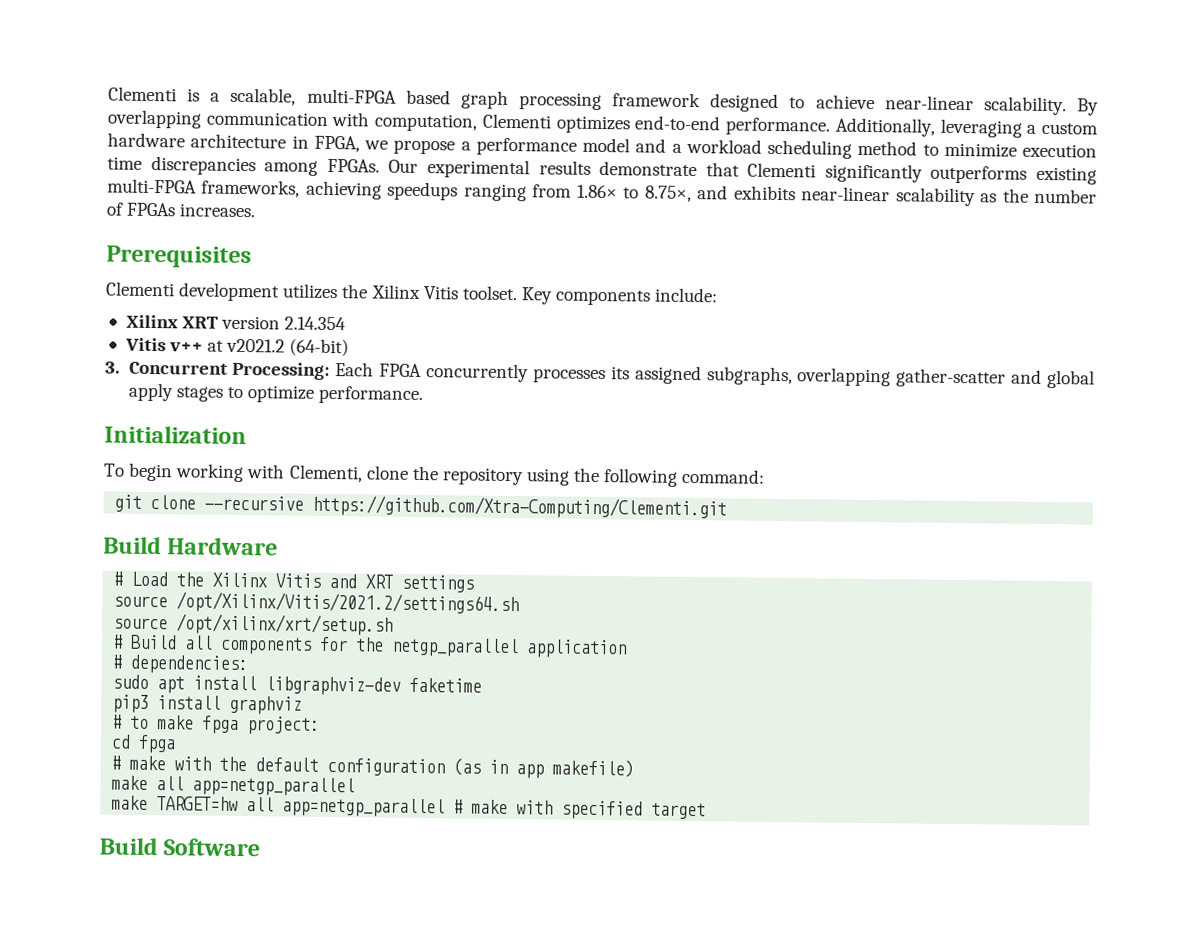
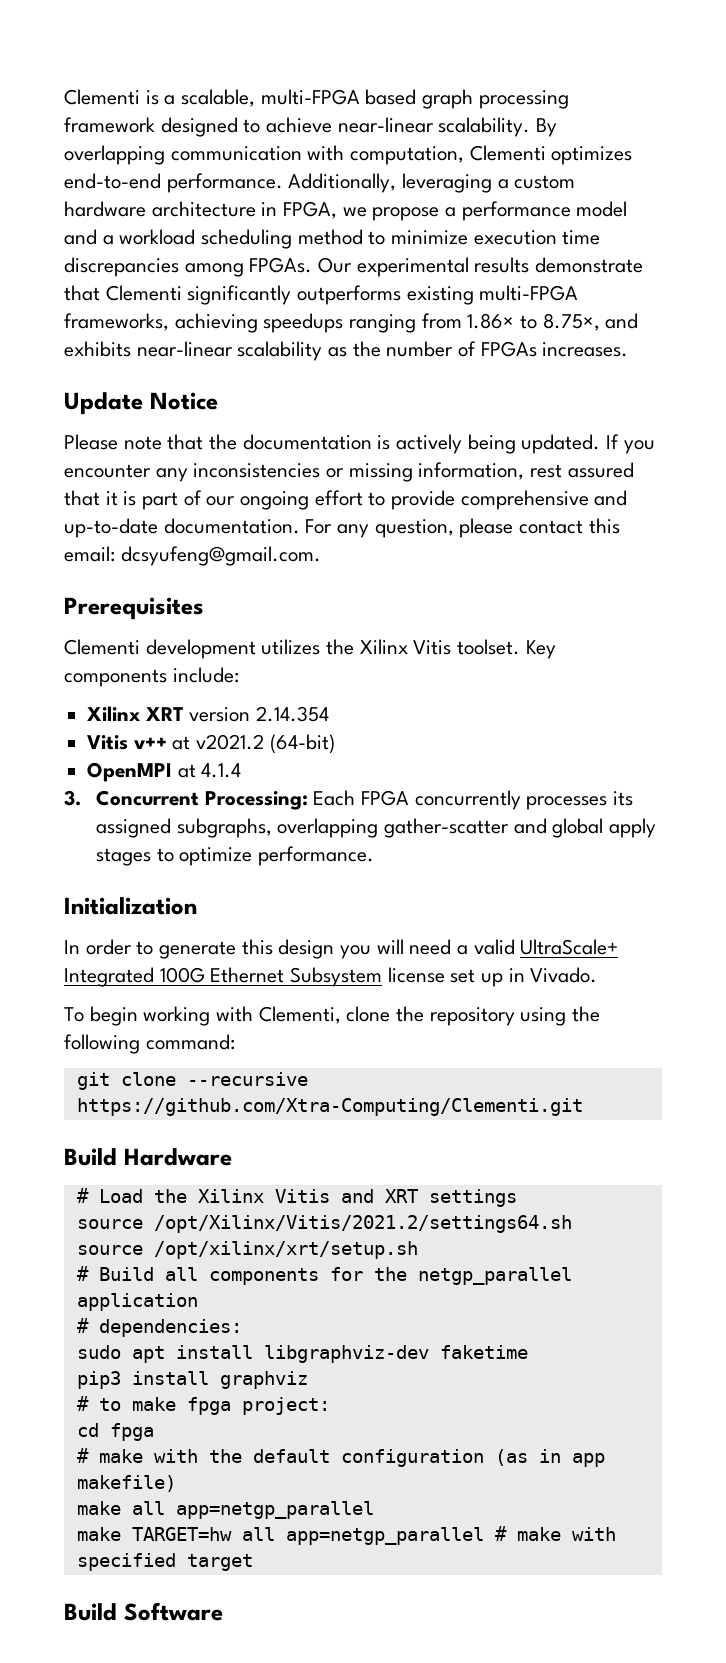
+ Update Notice
+ Please note that the documentation is actively being updated. If you encounter any inconsistencies or missing information, rest assured that it is part of our ongoing effort to provide comprehensive and up-to-date documentation. For any question, please contact this email: dcsyufeng@gmail.com.
+ OpenMPI at 4.1.4
+ In order to generate this design you will need a valid UltraScale+ Integrated 100G Ethernet Subsystem license set up in Vivado.

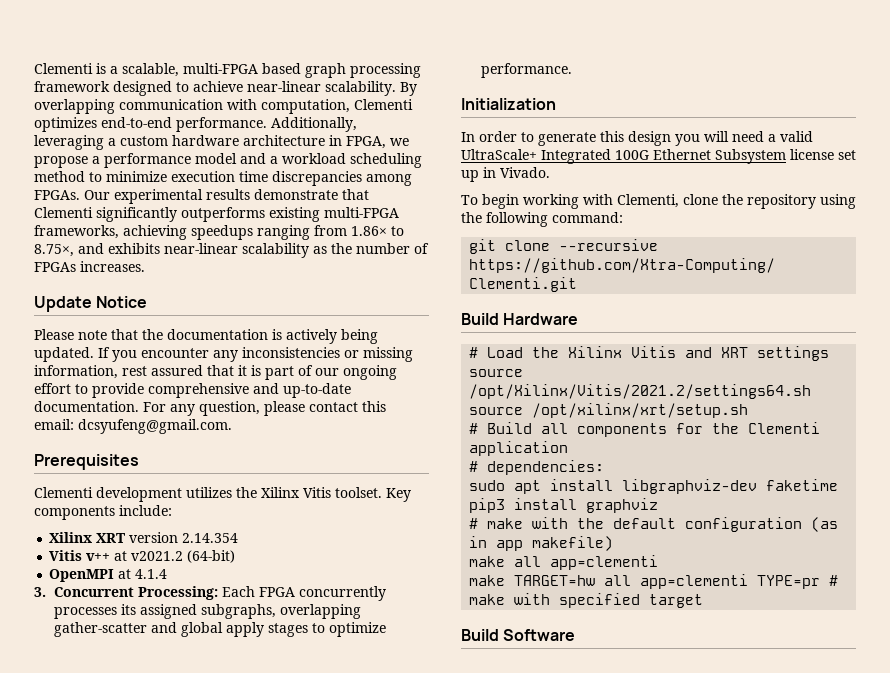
- # Build all components for the netgp_parallel application
+ # Build all components for the Clementi application
- # to make fpga project:
- cd fpga
- make all app=netgp_parallel
+ make all app=clementi
- make TARGET=hw all app=netgp_parallel # make with specified target
+ make TARGET=hw all app=clementi TYPE=pr # make with specified target

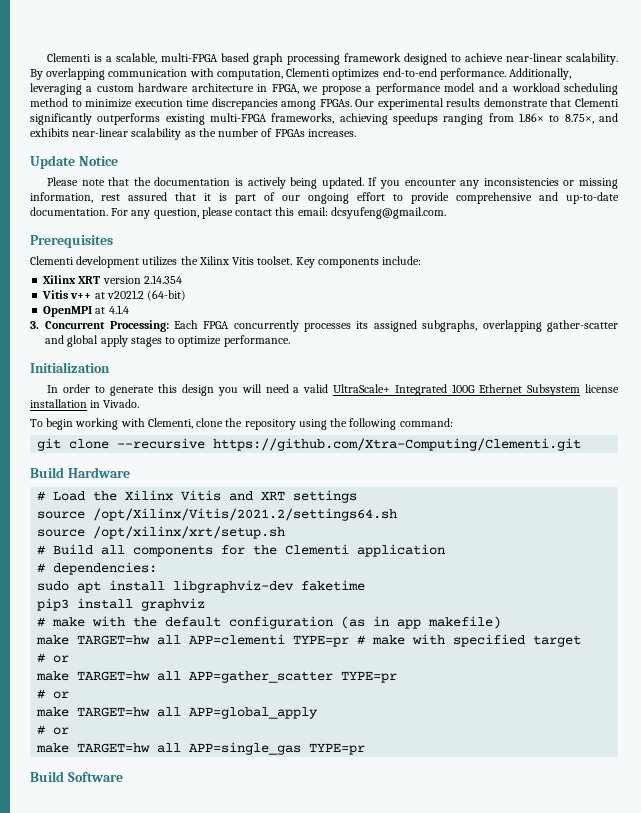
- In order to generate this design you will need a valid UltraScale+ Integrated 100G Ethernet Subsystem license set up in Vivado.
+ In order to generate this design you will need a valid UltraScale+ Integrated 100G Ethernet Subsystem license installation in Vivado.
- make all app=clementi
- make TARGET=hw all app=clementi TYPE=pr # make with specified target
+ make TARGET=hw all APP=clementi TYPE=pr # make with specified target
+ # or
+ make TARGET=hw all APP=gather_scatter TYPE=pr
+ # or
+ make TARGET=hw all APP=global_apply
+ # or
+ make TARGET=hw all APP=single_gas TYPE=pr

